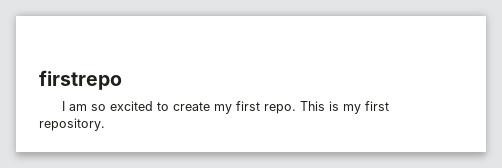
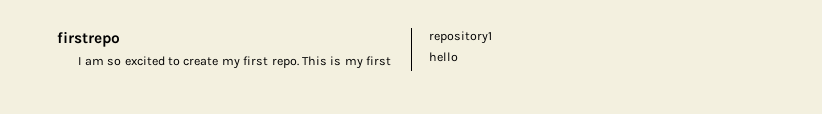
- This is my first repository.
+ This is my first repository1
+ hello

